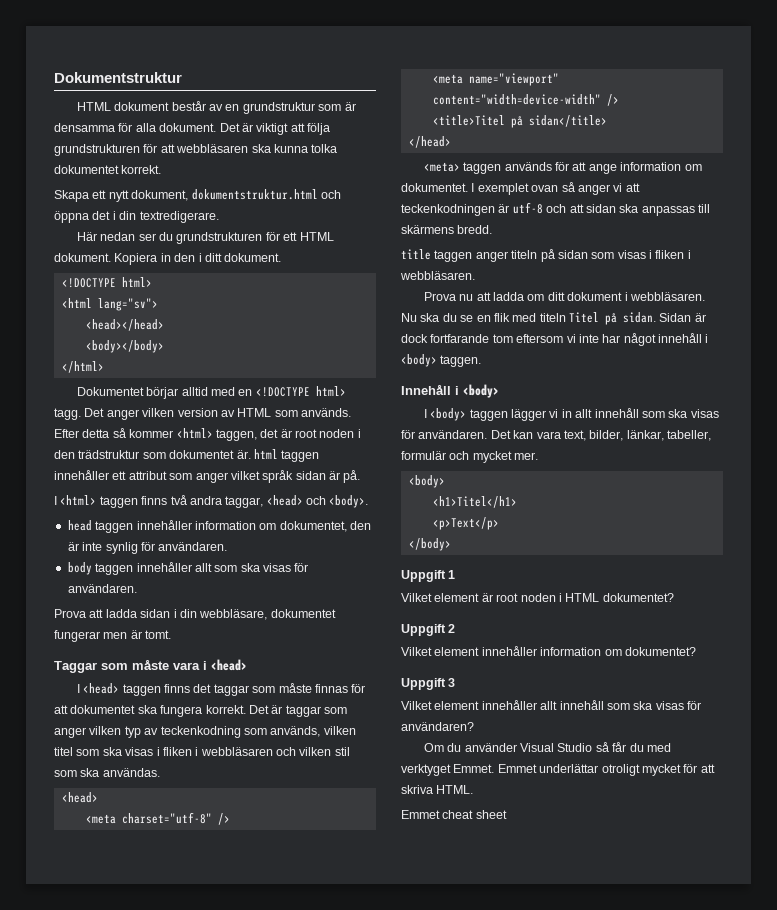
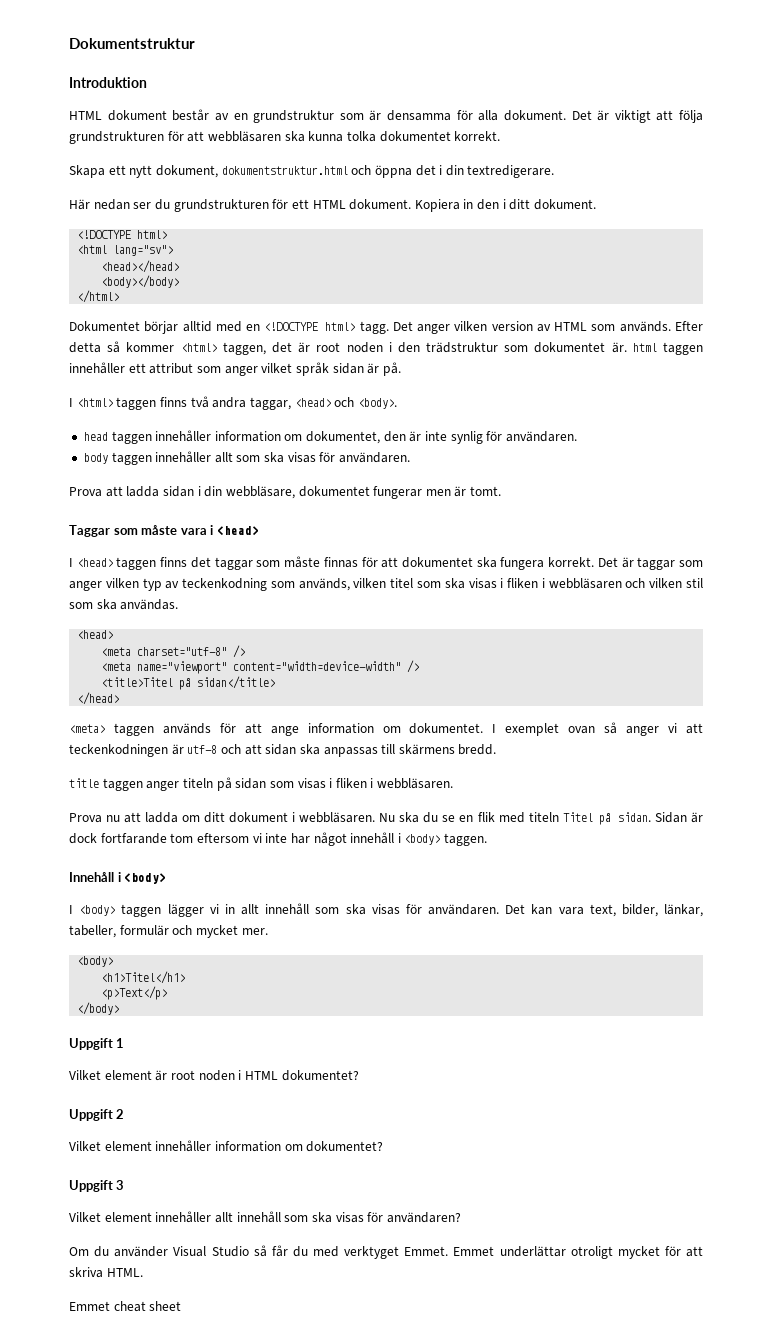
+ Introduktion

